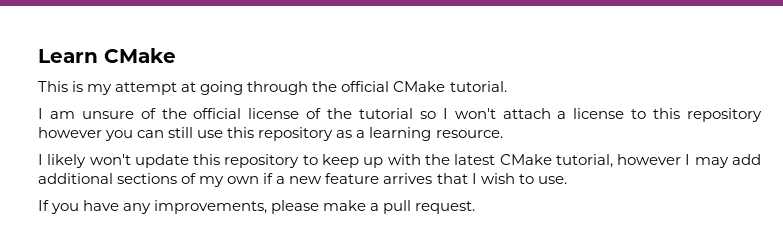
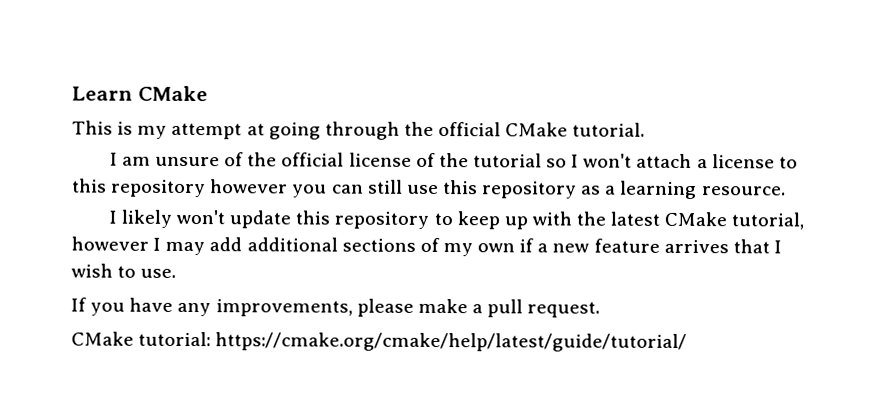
+ CMake tutorial: https://cmake.org/cmake/help/latest/guide/tutorial/

